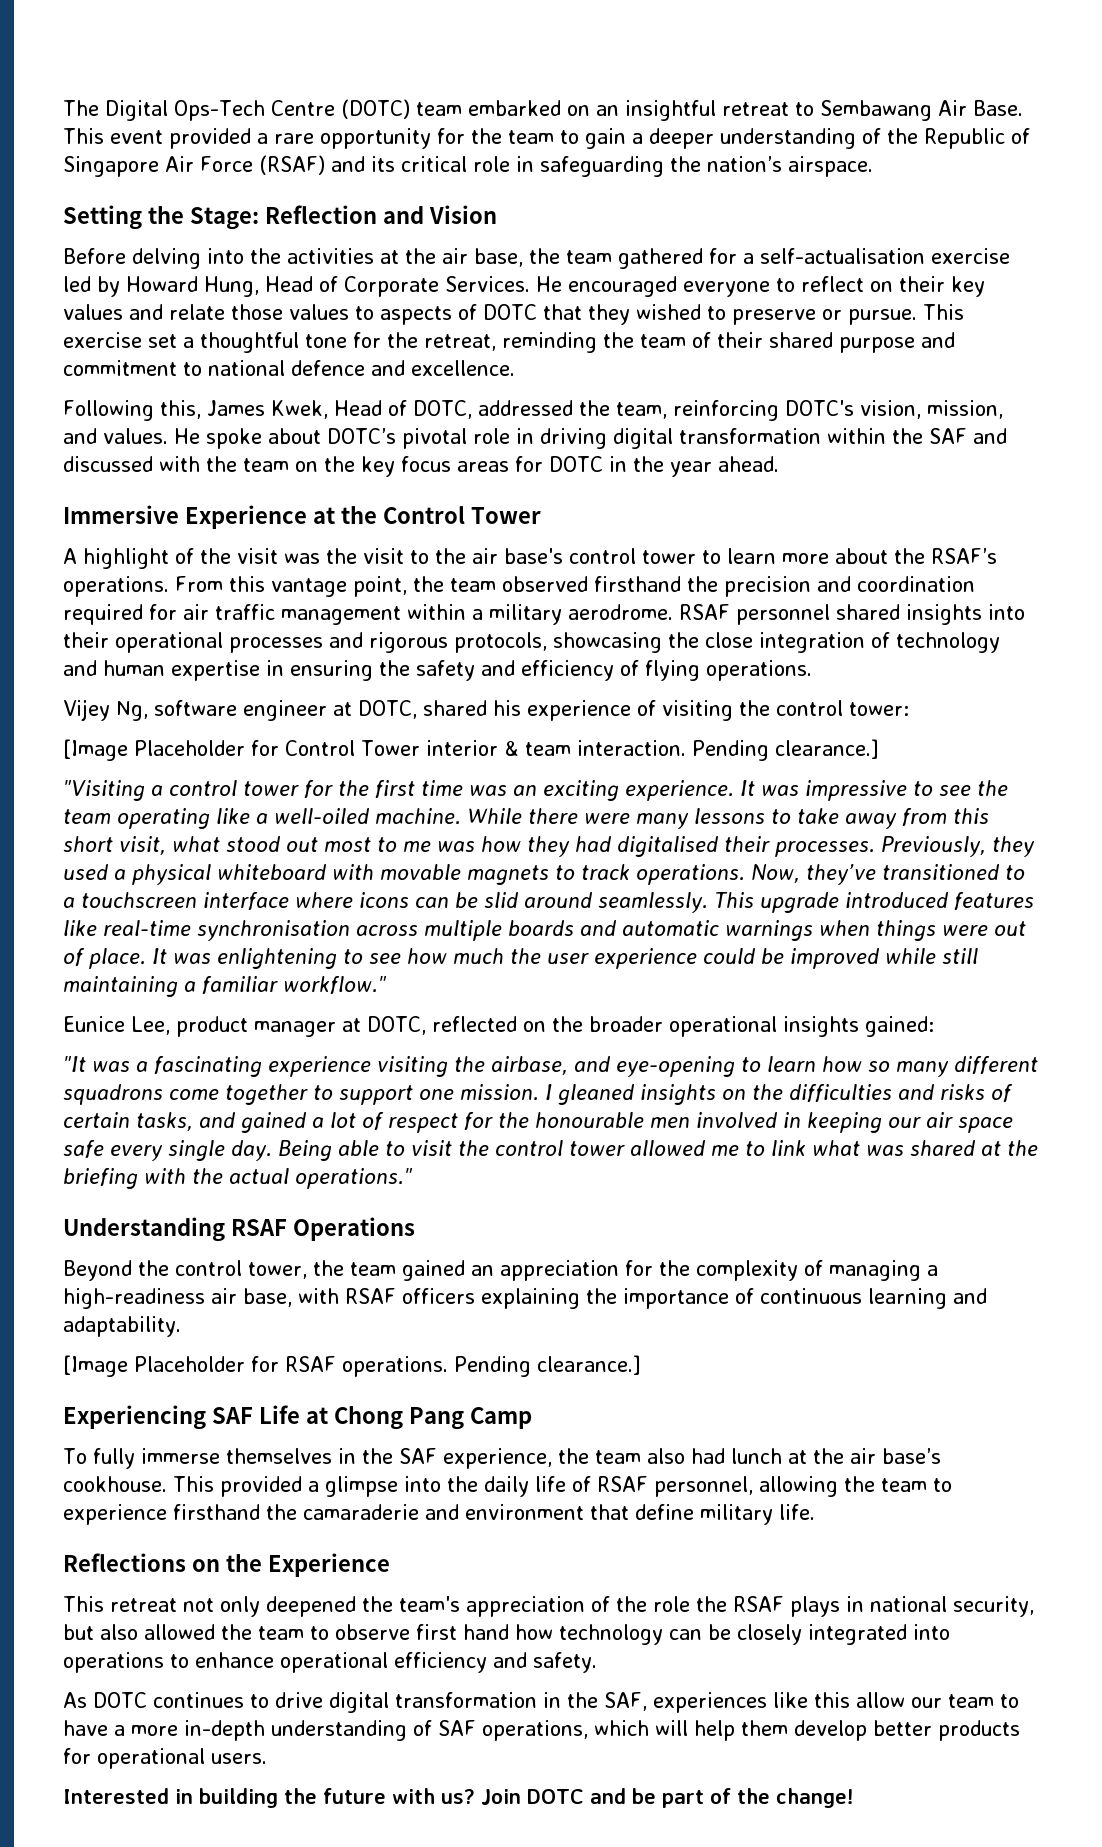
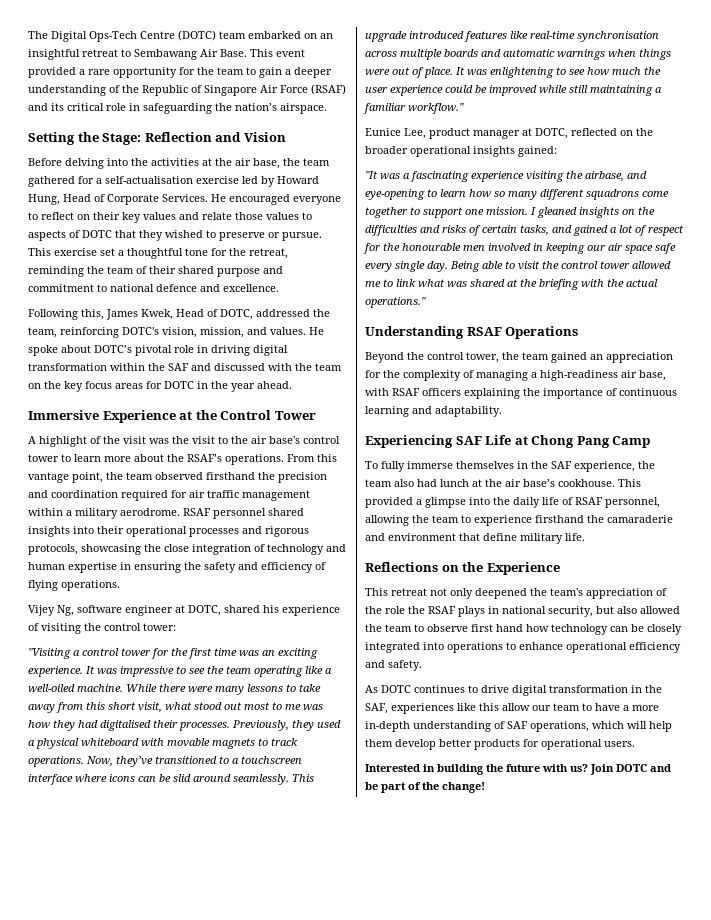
- [Image Placeholder for Control Tower interior & team interaction. Pending clearance.]
- [Image Placeholder for RSAF operations. Pending clearance.]

